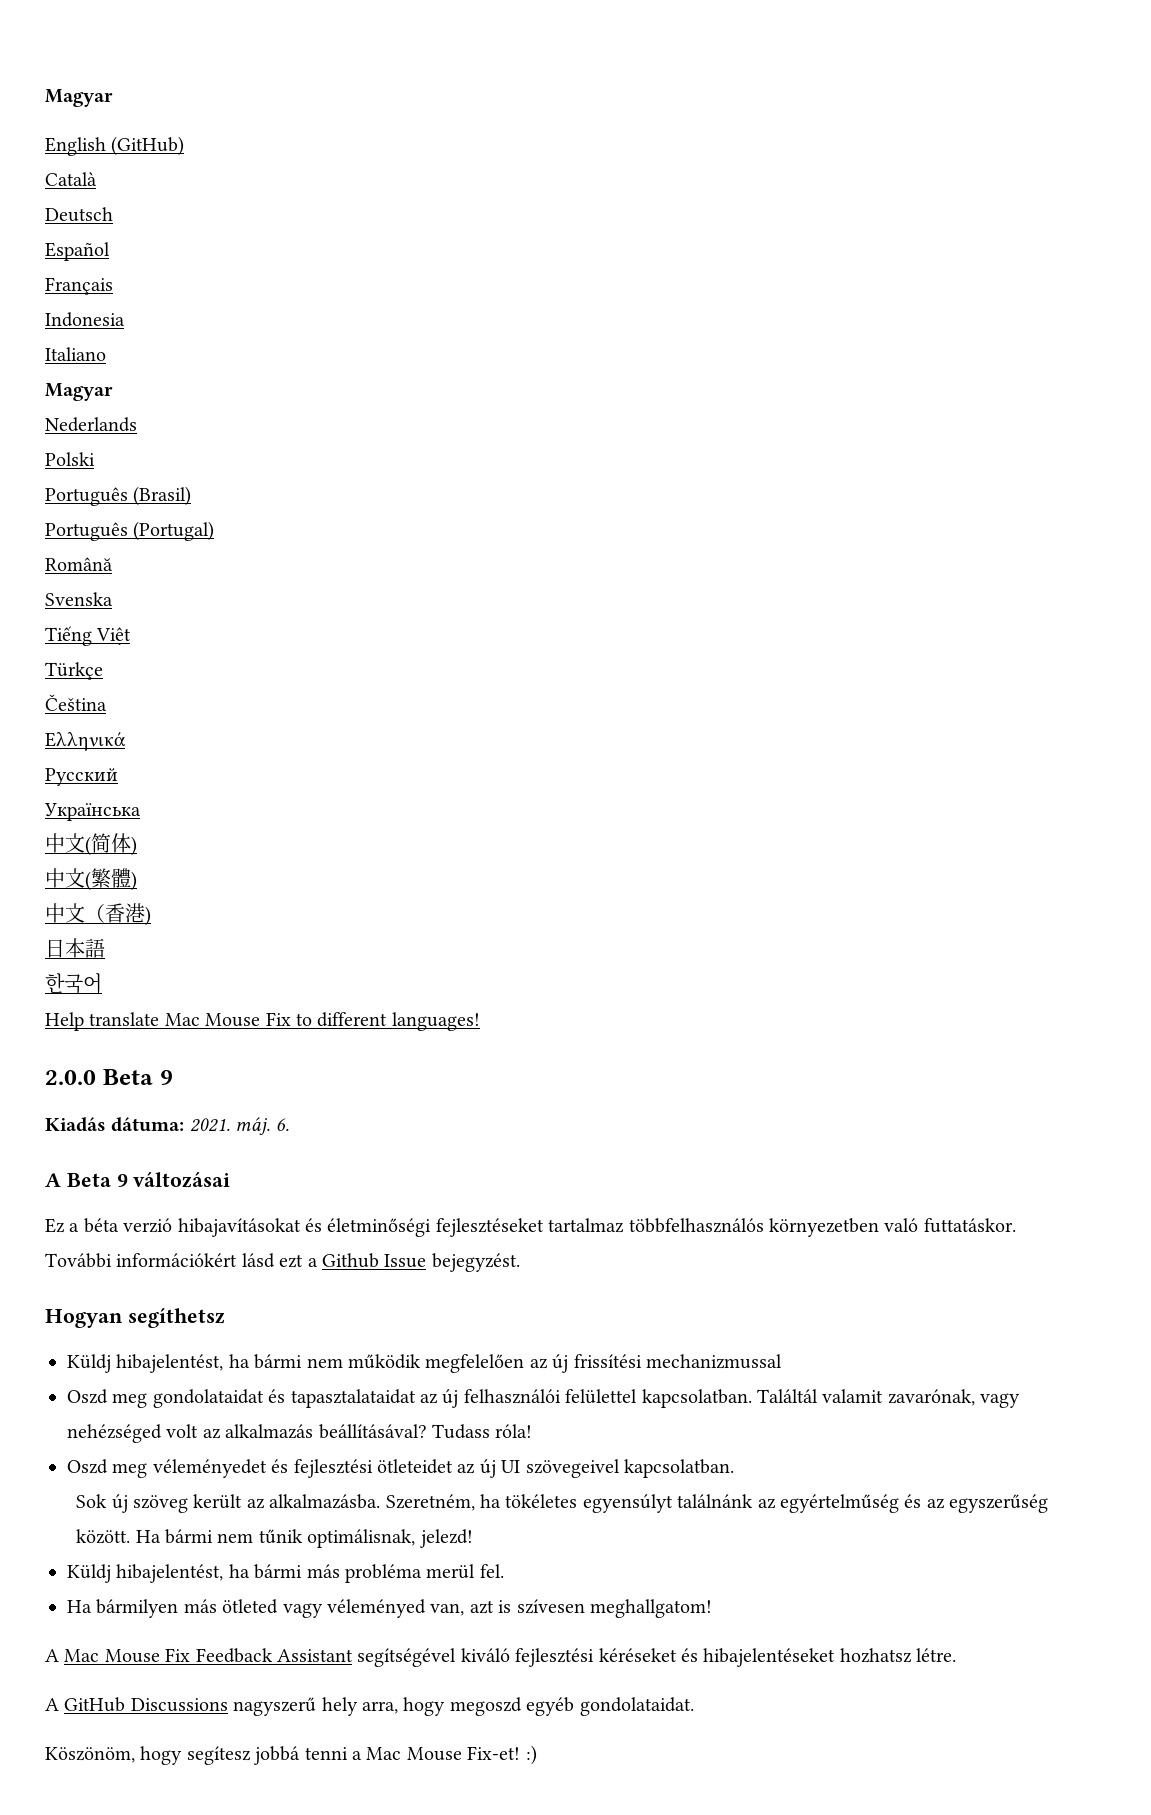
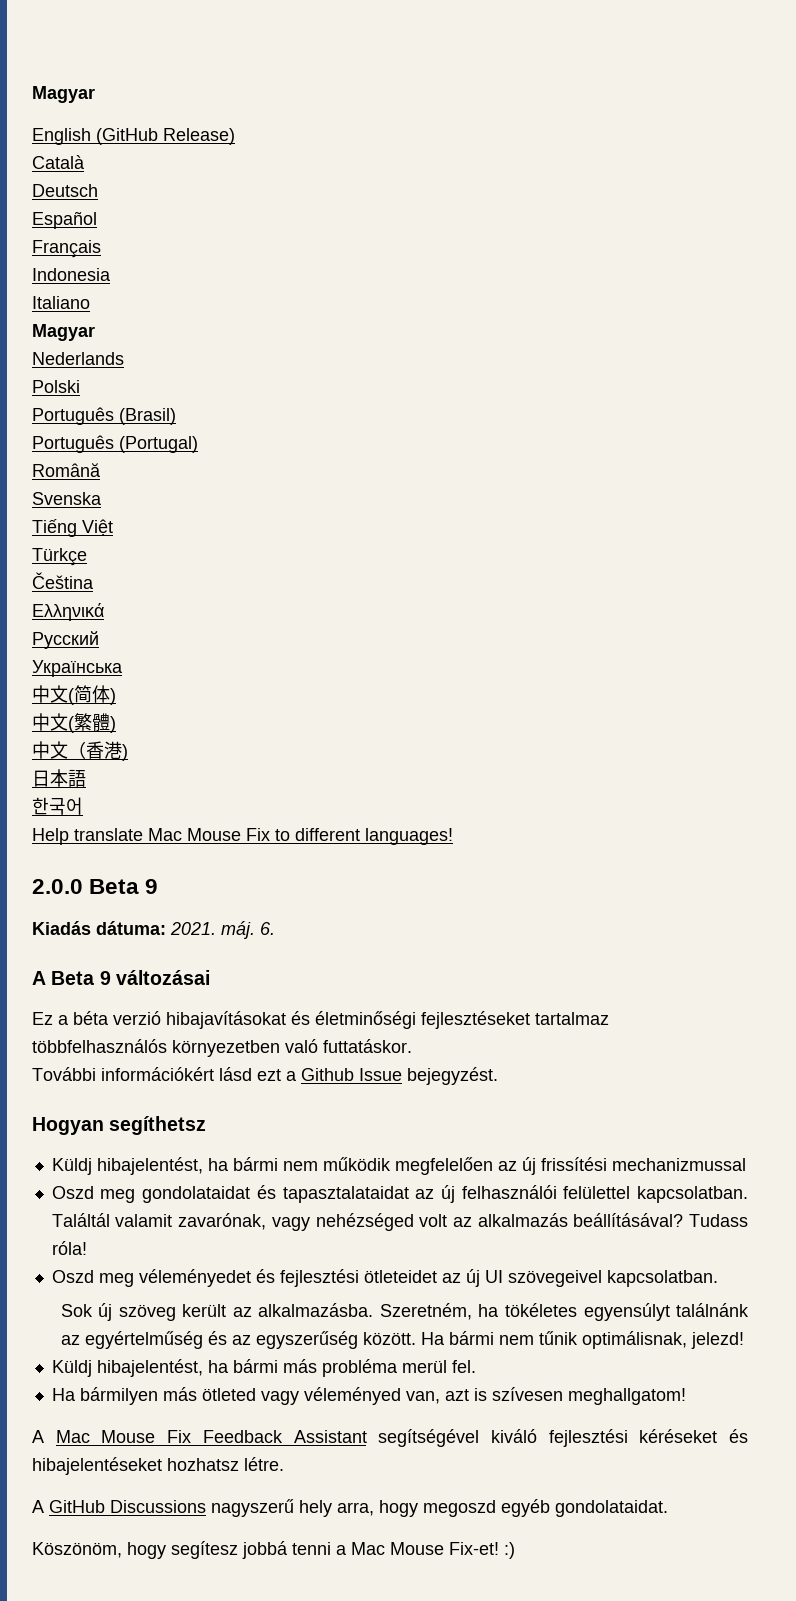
- English (GitHub)
+ English (GitHub Release)

